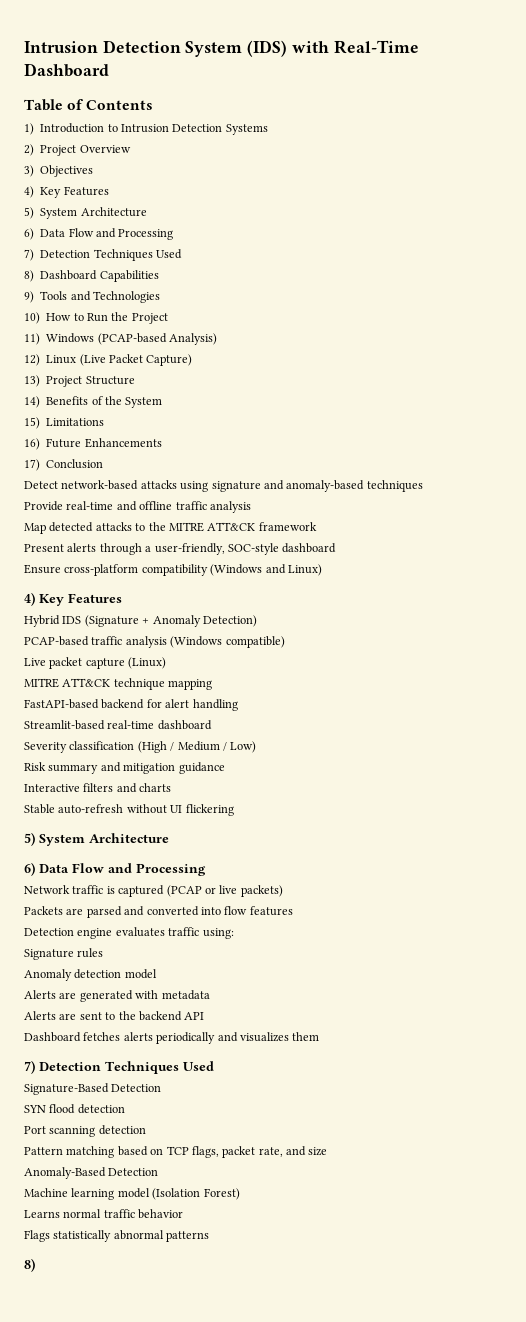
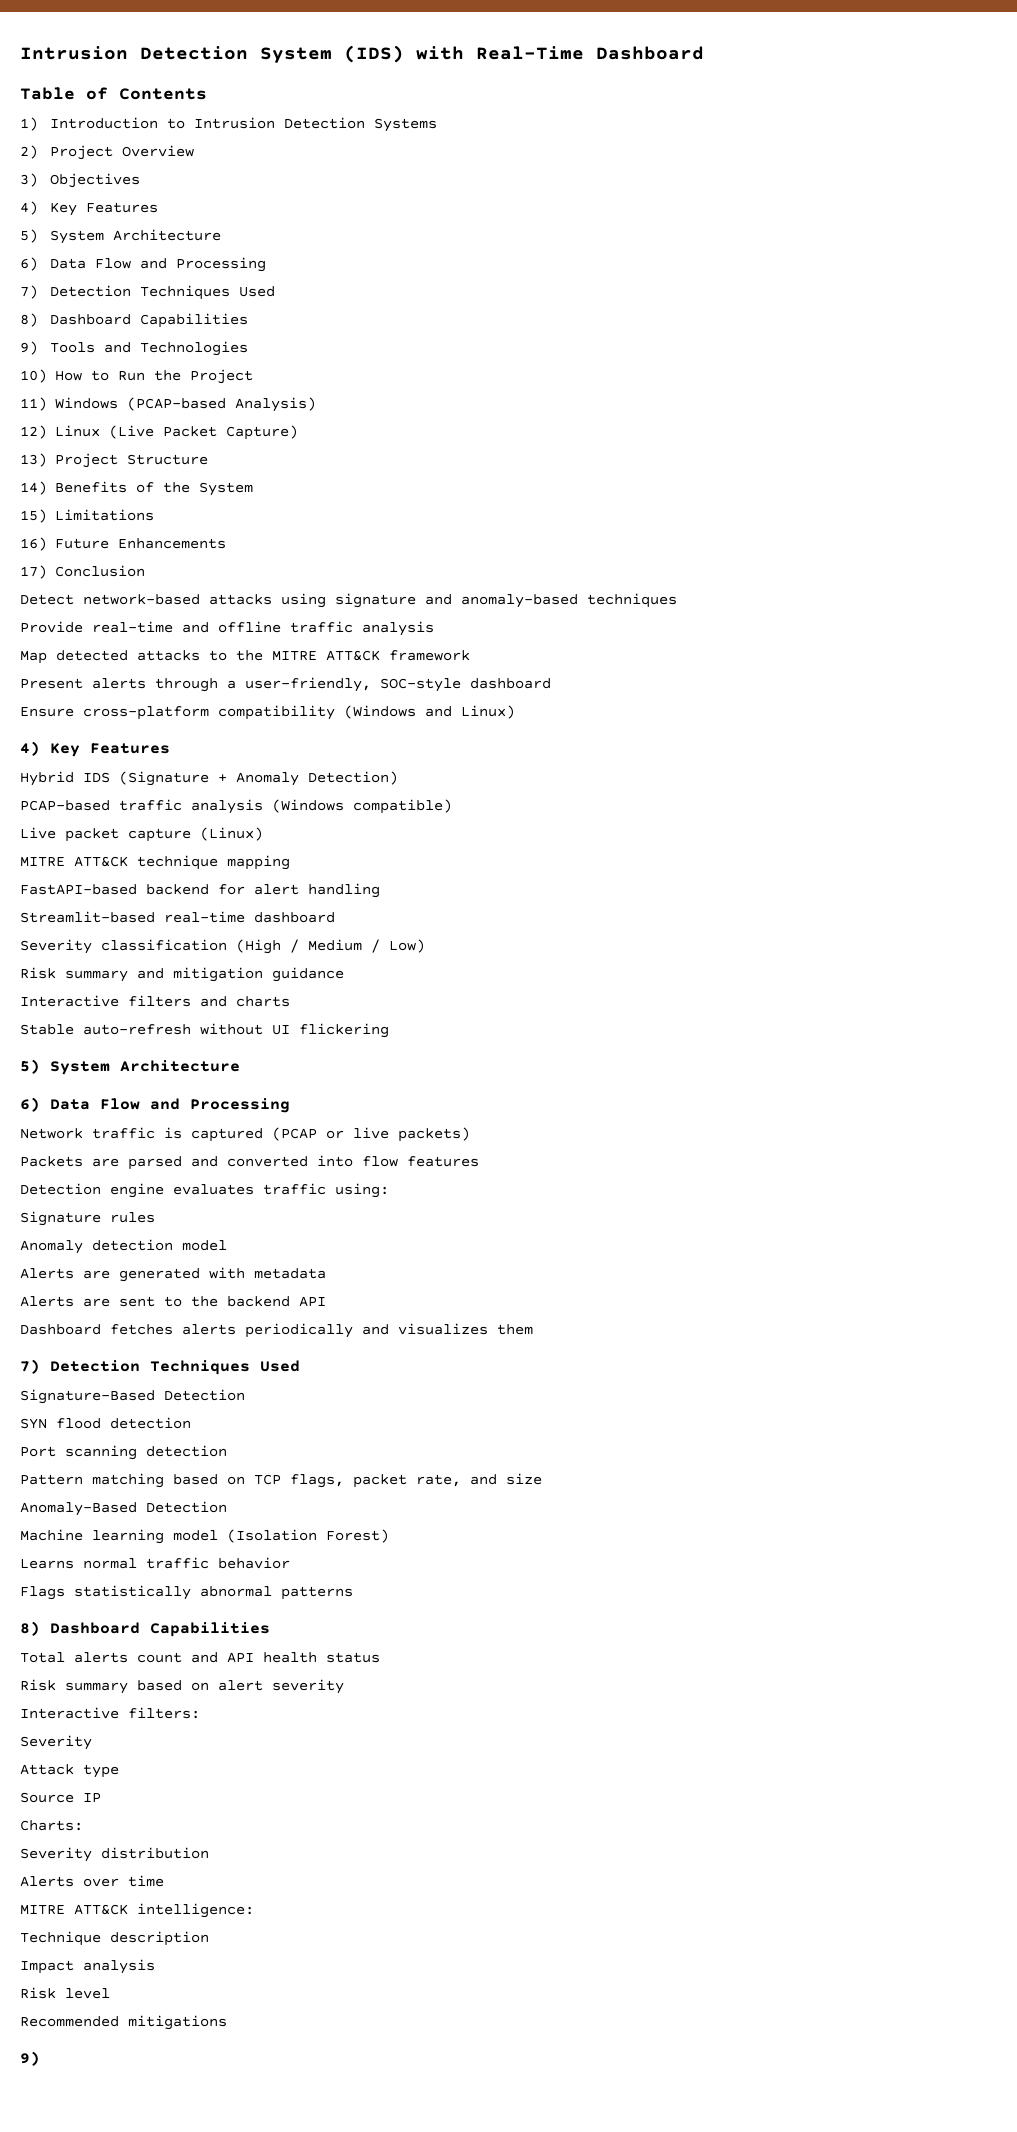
  Flags statistically abnormal patterns
- 8)
+ 8) Dashboard Capabilities
+ Total alerts count and API health status
+ Risk summary based on alert severity
+ Interactive filters:
+ Severity
+ Attack type
+ Source IP
+ Charts:
+ Severity distribution
+ Alerts over time
+ MITRE ATT&CK intelligence:
+ Technique description
+ Impact analysis
+ Risk level
+ Recommended mitigations
+ 9)

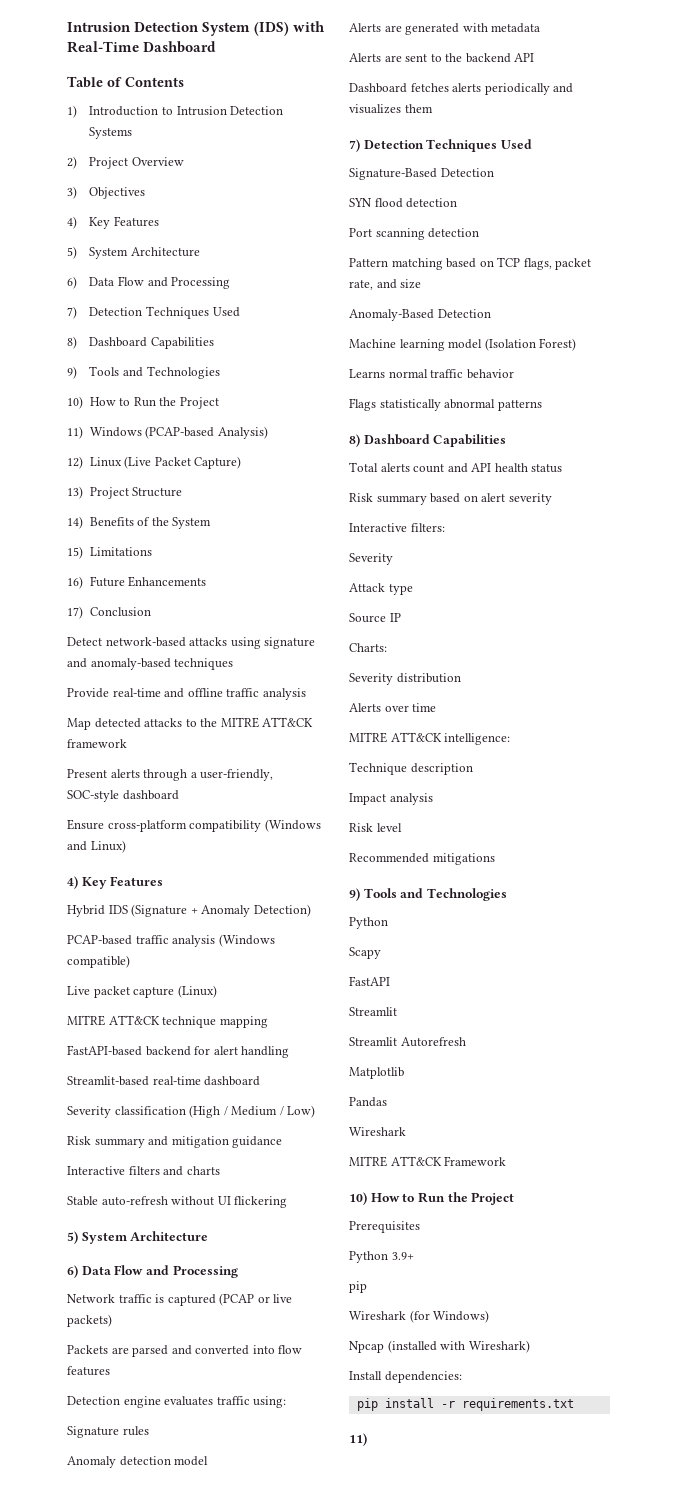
  Recommended mitigations
- 9)
+ 9) Tools and Technologies
+ Python
+ Scapy
+ FastAPI
+ Streamlit
+ Streamlit Autorefresh
+ Matplotlib
+ Pandas
+ Wireshark
+ MITRE ATT&CK Framework
+ 10) How to Run the Project
+ Prerequisites
+ Python 3.9+
+ pip
+ Wireshark (for Windows)
+ Npcap (installed with Wireshark)
+ Install dependencies:
+ pip install -r requirements.txt
+ 11)

